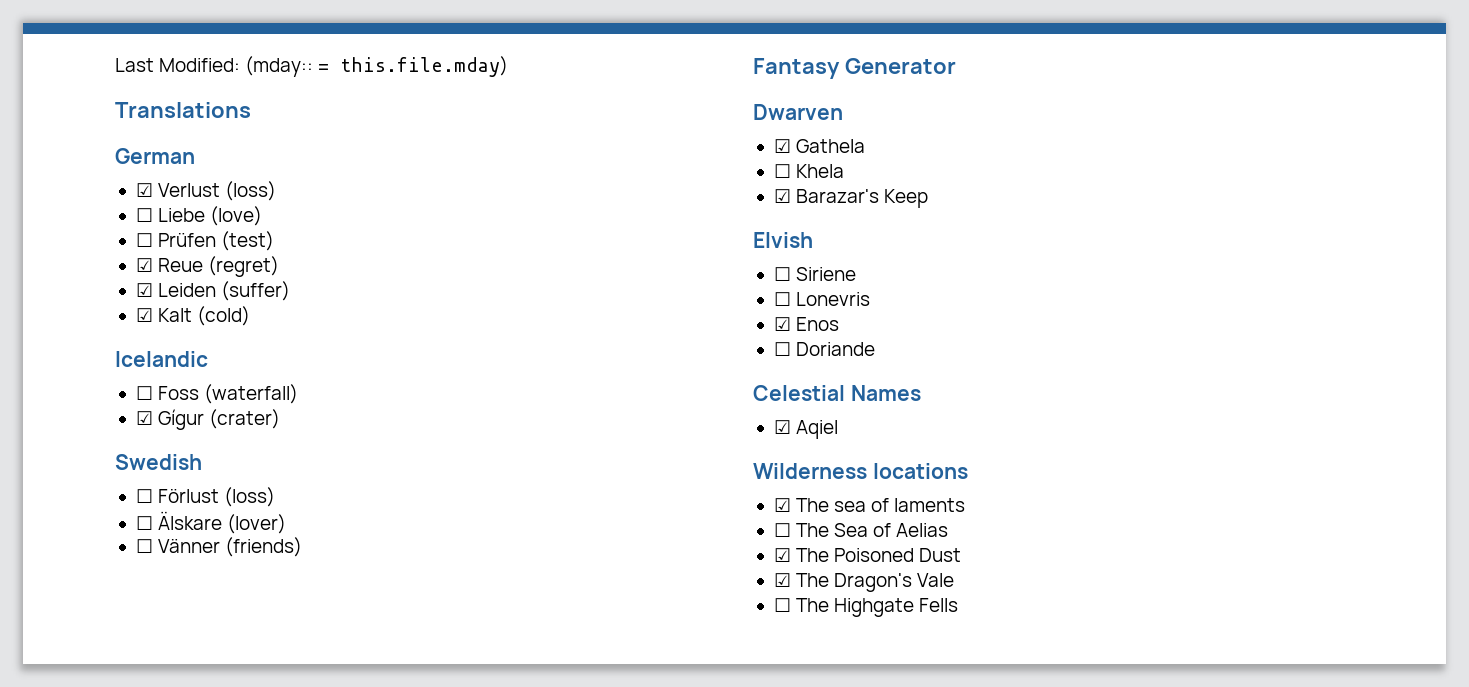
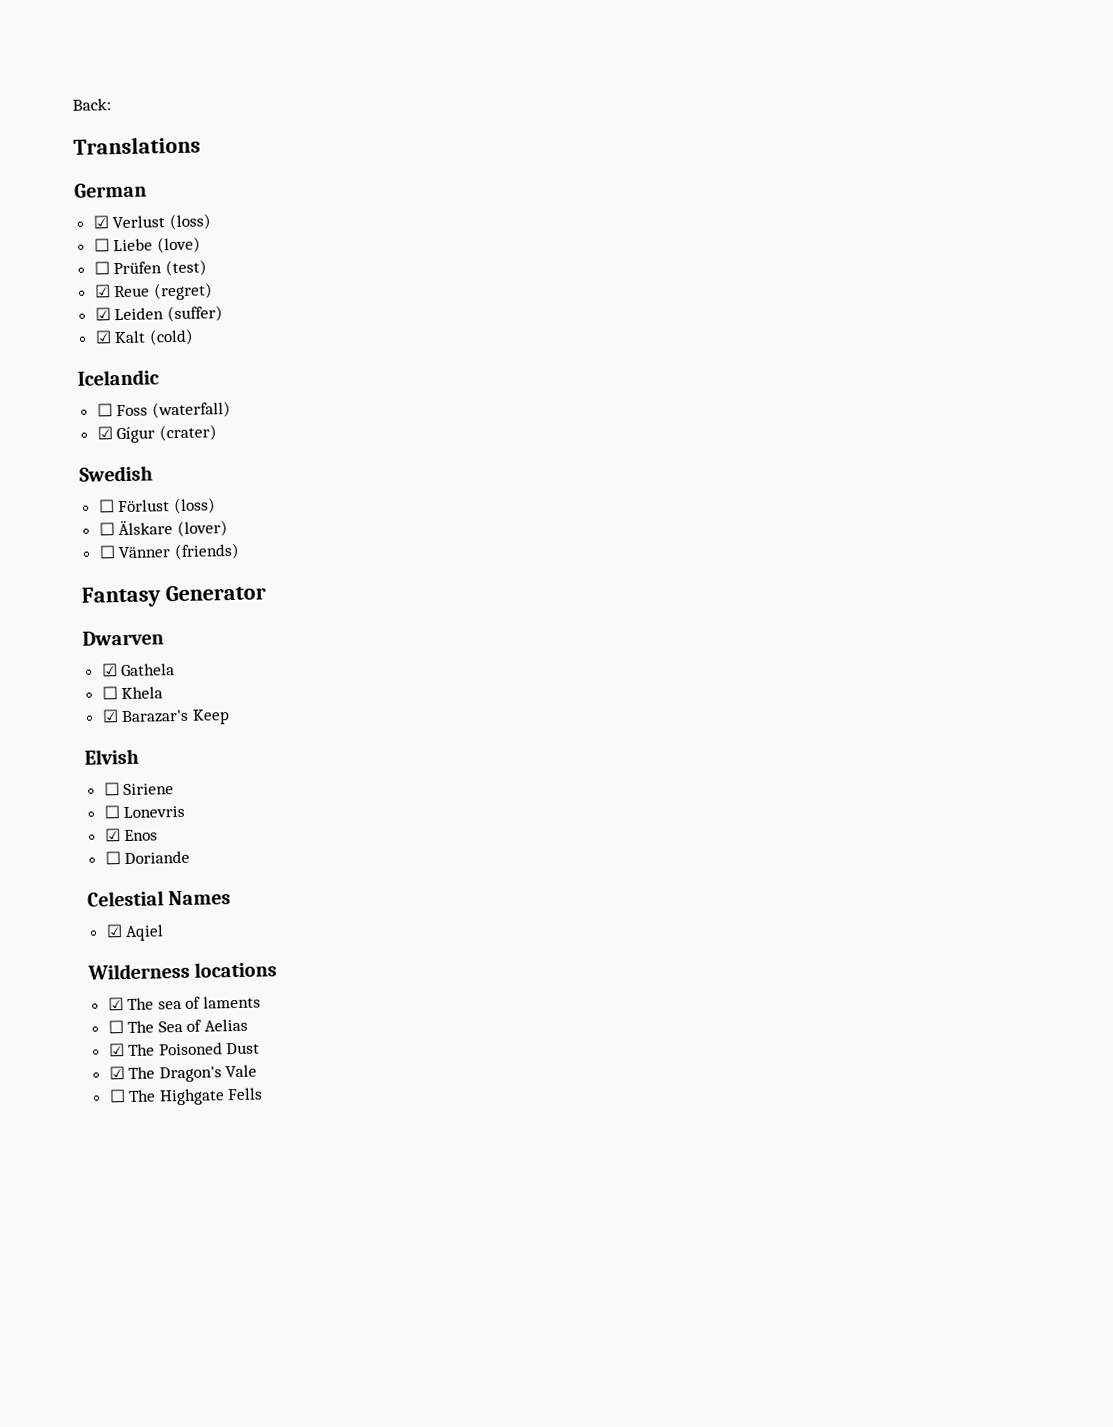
- Last Modified: (mday:: = this.file.mday)
+ Back:

